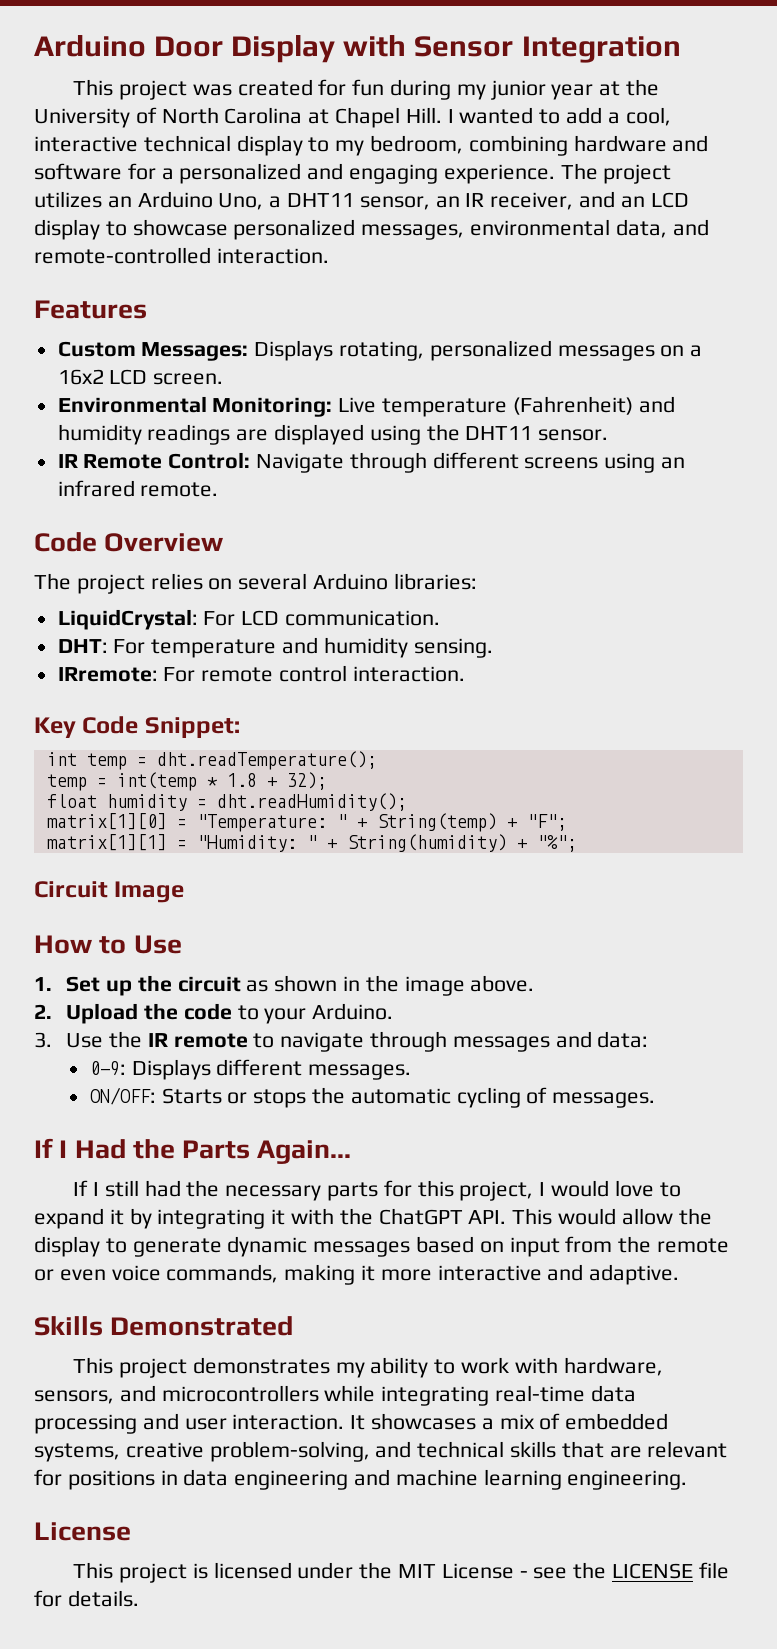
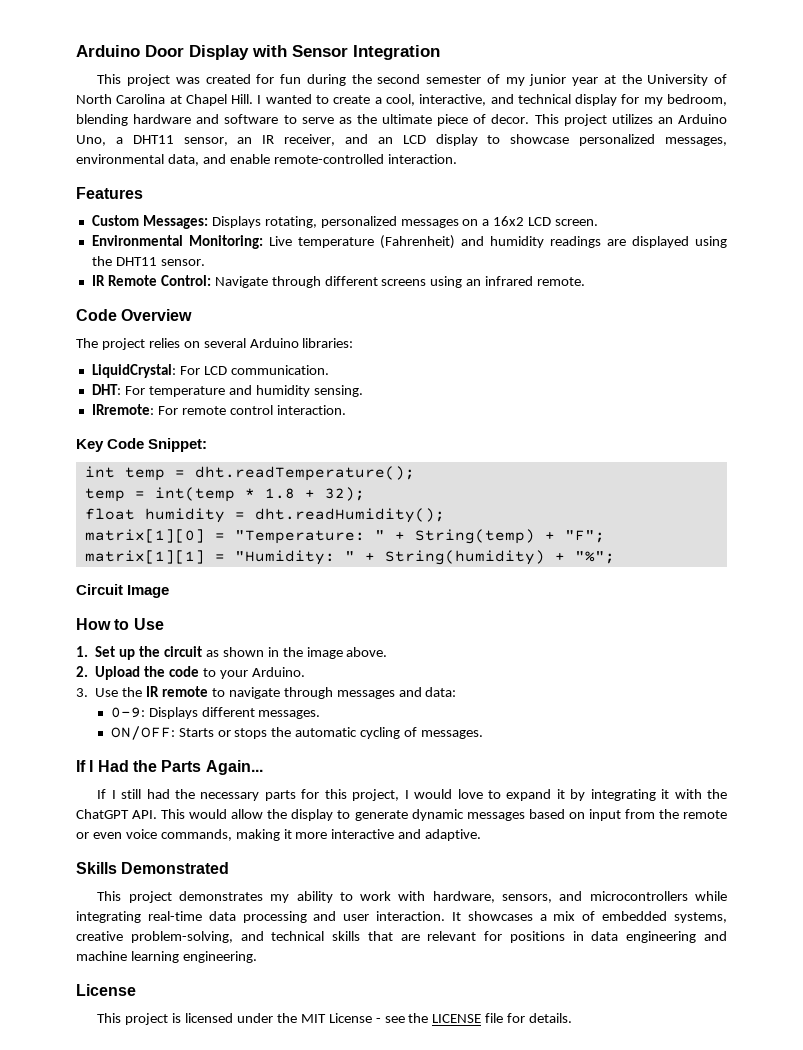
- This project was created for fun during my junior year at the University of North Carolina at Chapel Hill.
+ This project was created for fun during the second semester of my junior year at the University of North Carolina at Chapel Hill.
- I wanted to add a cool, interactive technical display to my bedroom, combining hardware and software for a personalized and engaging experience. The project utilizes an Arduino Uno, a DHT11 sensor, an IR receiver, and an LCD display to showcase personalized messages, environmental data, and remote-controlled interaction.
+ I wanted to create a cool, interactive, and technical display for my bedroom, blending hardware and software to serve as the ultimate piece of decor. This project utilizes an Arduino Uno, a DHT11 sensor, an IR receiver, and an LCD display to showcase personalized messages, environmental data, and enable remote-controlled interaction.

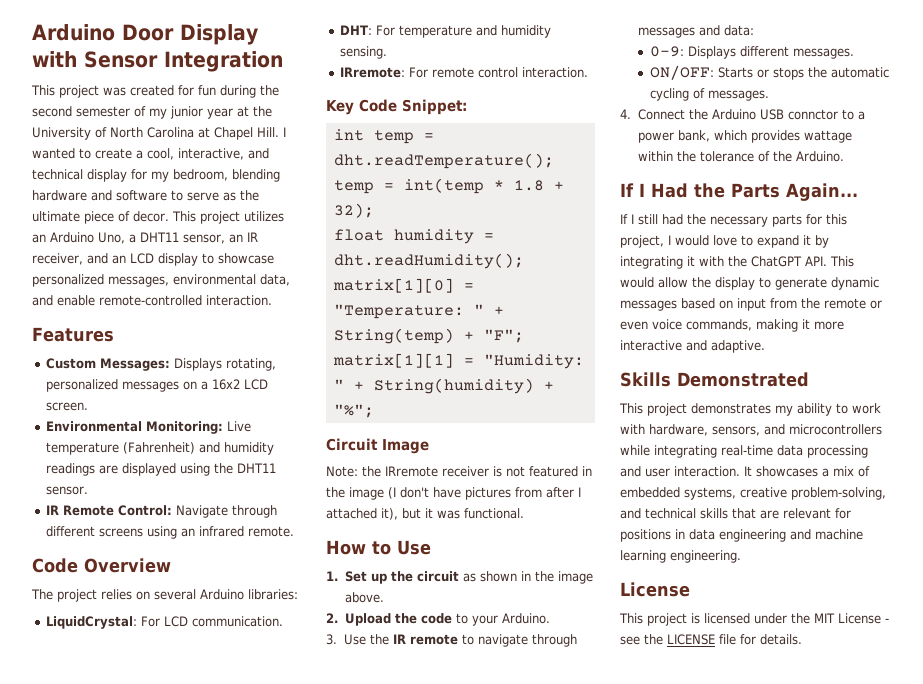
+ Note: the IRremote receiver is not featured in the image (I don't have pictures from after I attached it), but it was functional.
+ 4. Connect the Arduino USB connctor to a power bank, which provides wattage within the tolerance of the Arduino.

